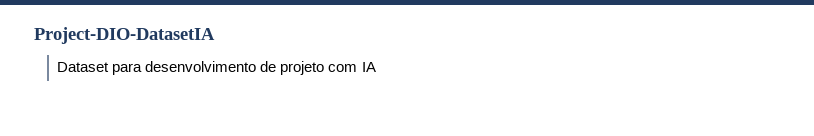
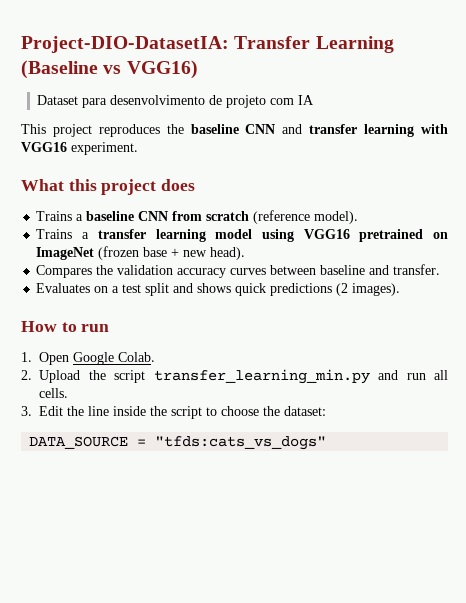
- Project-DIO-DatasetIA
+ Project-DIO-DatasetIA: Transfer Learning (Baseline vs VGG16)
+ This project reproduces the baseline CNN and transfer learning with VGG16 experiment.
+ What this project does
+ Trains a baseline CNN from scratch (reference model).
+ Trains a transfer learning model using VGG16 pretrained on ImageNet (frozen base + new head).
+ Compares the validation accuracy curves between baseline and transfer.
+ Evaluates on a test split and shows quick predictions (2 images).
+ How to run
+ 1. Open Google Colab.
+ 2. Upload the script transfer_learning_min.py and run all cells.
+ 3. Edit the line inside the script to choose the dataset:
+ DATA_SOURCE = "tfds:cats_vs_dogs"

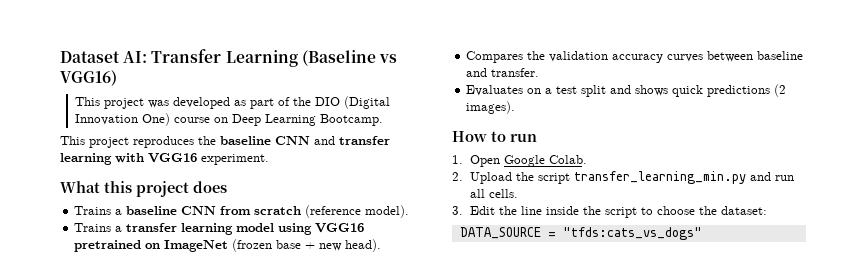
- Project-DIO-DatasetIA: Transfer Learning (Baseline vs VGG16)
+ Dataset AI: Transfer Learning (Baseline vs VGG16)
- Dataset para desenvolvimento de projeto com IA
+ This project was developed as part of the DIO (Digital Innovation One) course on Deep Learning Bootcamp.

